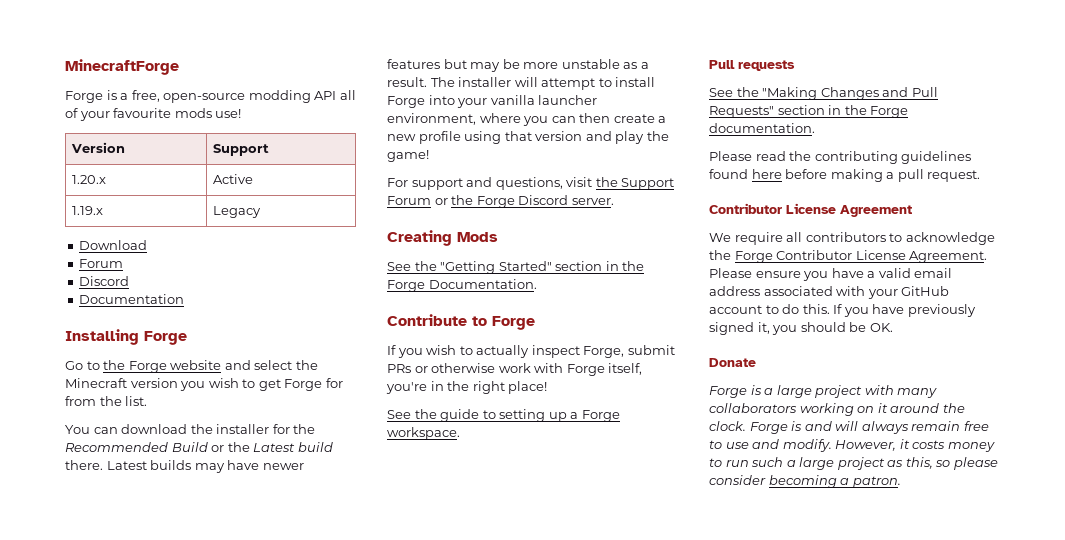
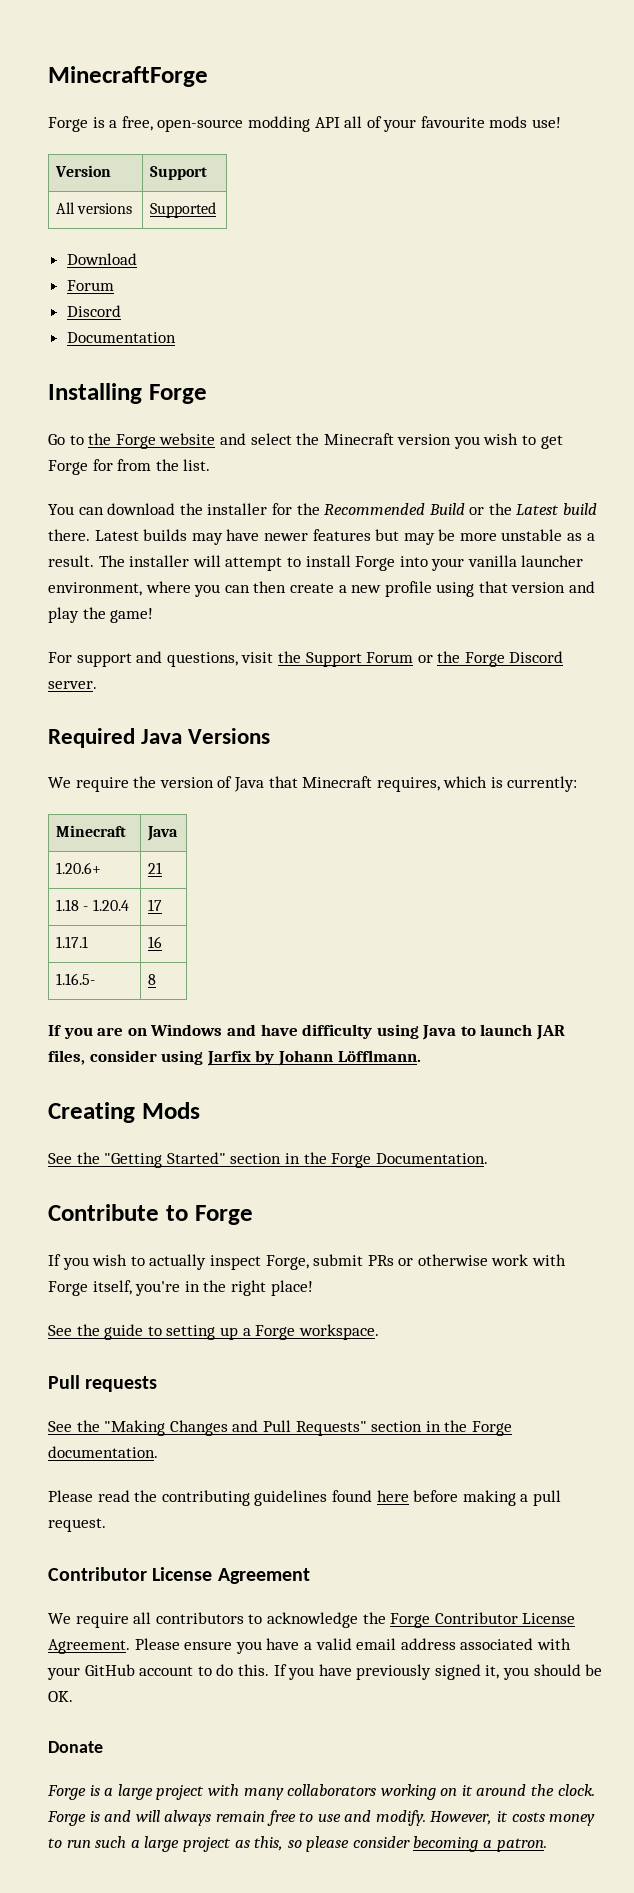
- 1.20.x | Active
- 1.19.x | Legacy
+ All versions | Supported
+ Required Java Versions
+ We require the version of Java that Minecraft requires, which is currently:
+ Minecraft | Java
+ 1.20.6+ | 21
+ 1.18 - 1.20.4 | 17
+ 1.17.1 | 16
+ 1.16.5- | 8
+ If you are on Windows and have difficulty using Java to launch JAR files, consider using Jarfix by Johann Löfflmann.

